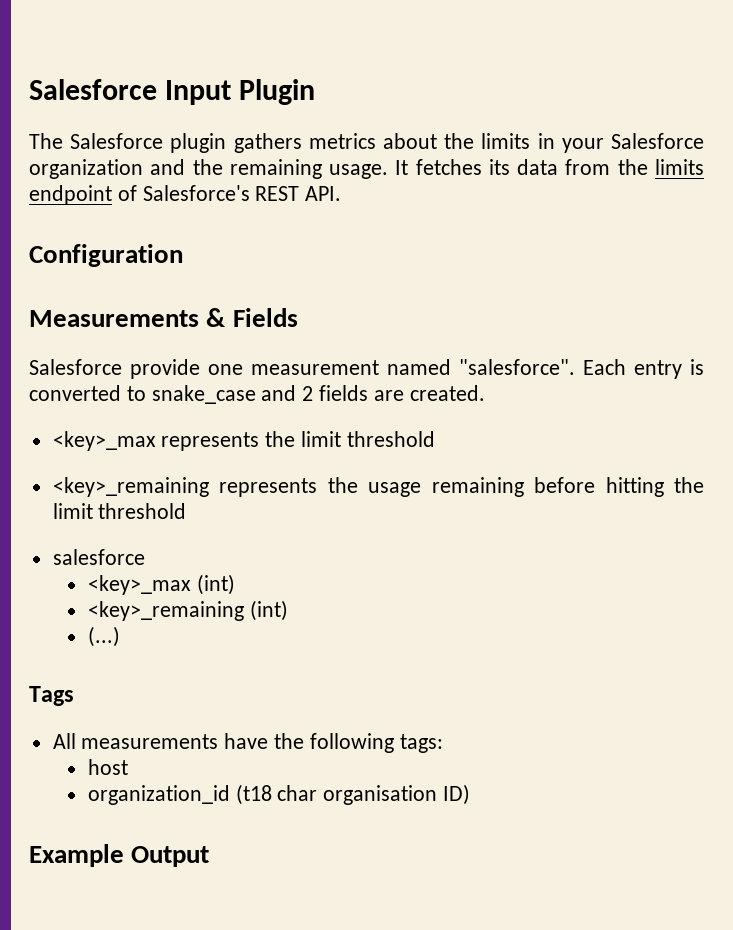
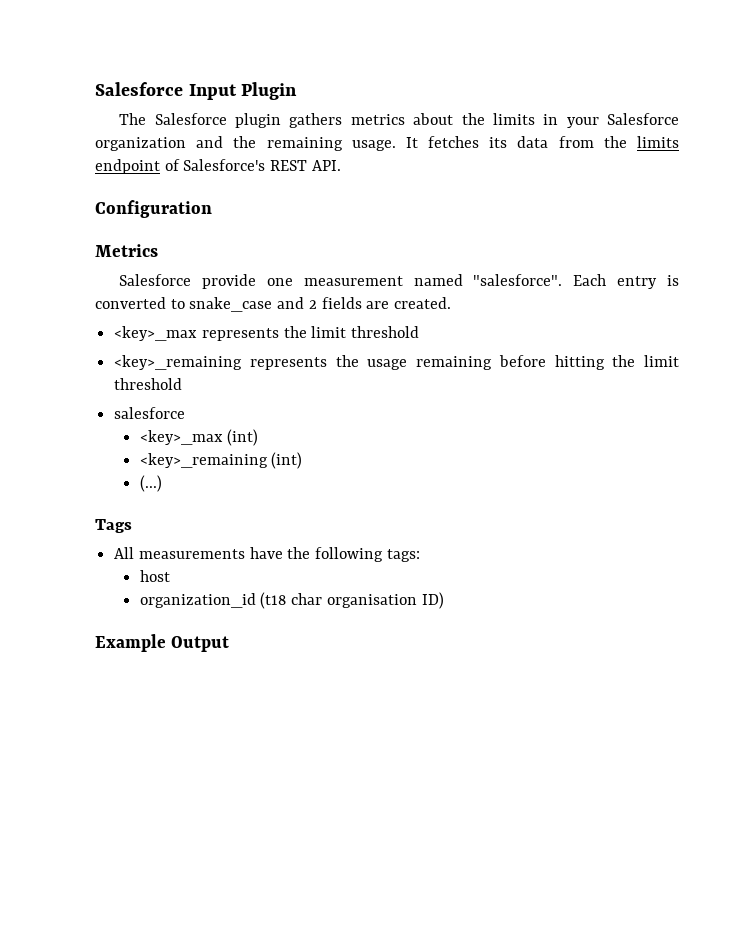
- Measurements & Fields
+ Metrics

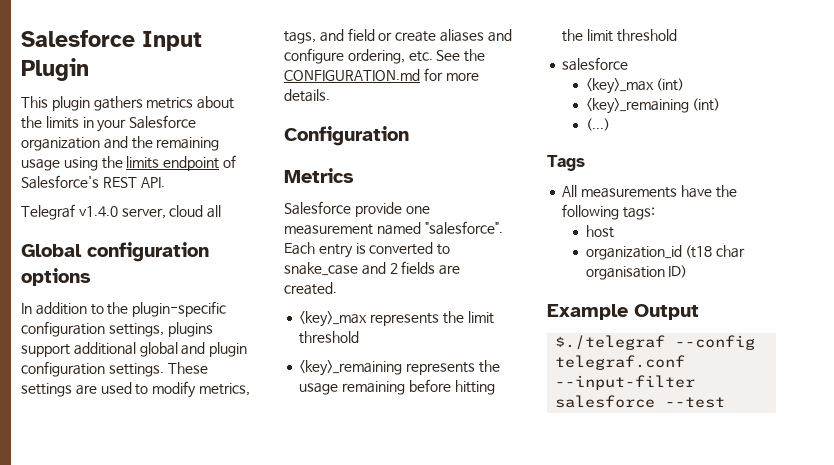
- The Salesforce plugin gathers metrics about the limits in your Salesforce organization and the remaining usage. It fetches its data from the limits endpoint of Salesforce's REST API.
+ This plugin gathers metrics about the limits in your Salesforce organization and the remaining usage using the limits endpoint of Salesforce's REST API.
+ Telegraf v1.4.0 server, cloud all
+ Global configuration options
+ In addition to the plugin-specific configuration settings, plugins support additional global and plugin configuration settings. These settings are used to modify metrics, tags, and field or create aliases and configure ordering, etc. See the CONFIGURATION.md for more details.
+ $./telegraf --config telegraf.conf --input-filter salesforce --test

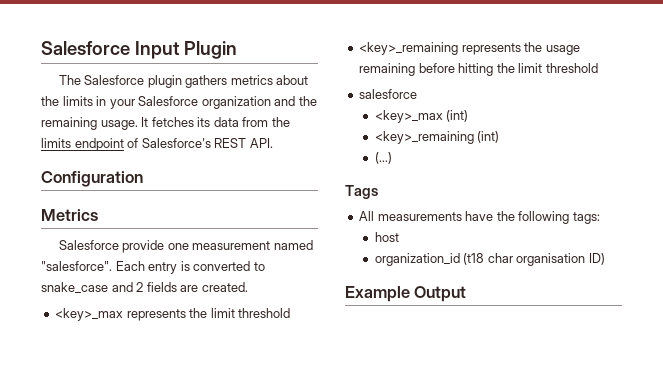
- This plugin gathers metrics about the limits in your Salesforce organization and the remaining usage using the limits endpoint of Salesforce's REST API.
+ The Salesforce plugin gathers metrics about the limits in your Salesforce organization and the remaining usage. It fetches its data from the limits endpoint of Salesforce's REST API.
- Telegraf v1.4.0 server, cloud all
- Global configuration options
- In addition to the plugin-specific configuration settings, plugins support additional global and plugin configuration settings. These settings are used to modify metrics, tags, and field or create aliases and configure ordering, etc. See the CONFIGURATION.md for more details.
- $./telegraf --config telegraf.conf --input-filter salesforce --test

